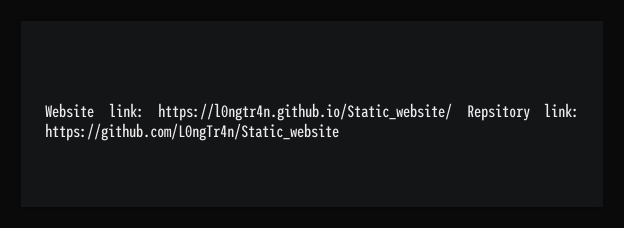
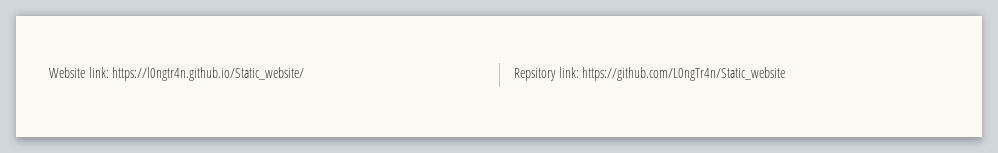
- Website link: https://l0ngtr4n.github.io/Static_website/ Repsitory link: https://github.com/L0ngTr4n/Static_website
+ Website link: https://l0ngtr4n.github.io/Static_website/
+ Repsitory link: https://github.com/L0ngTr4n/Static_website

